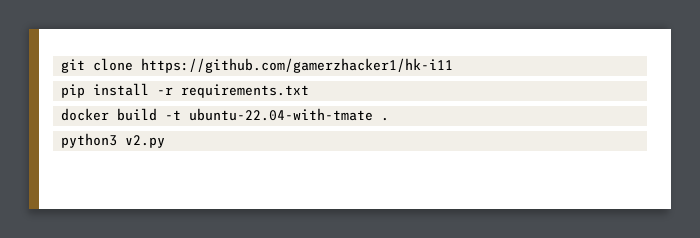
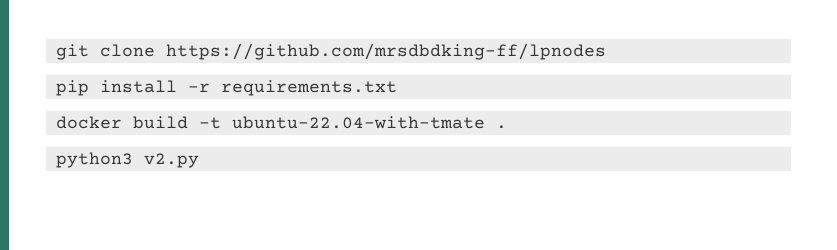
- git clone https://github.com/gamerzhacker1/hk-i11
+ git clone https://github.com/mrsdbdking-ff/lpnodes

